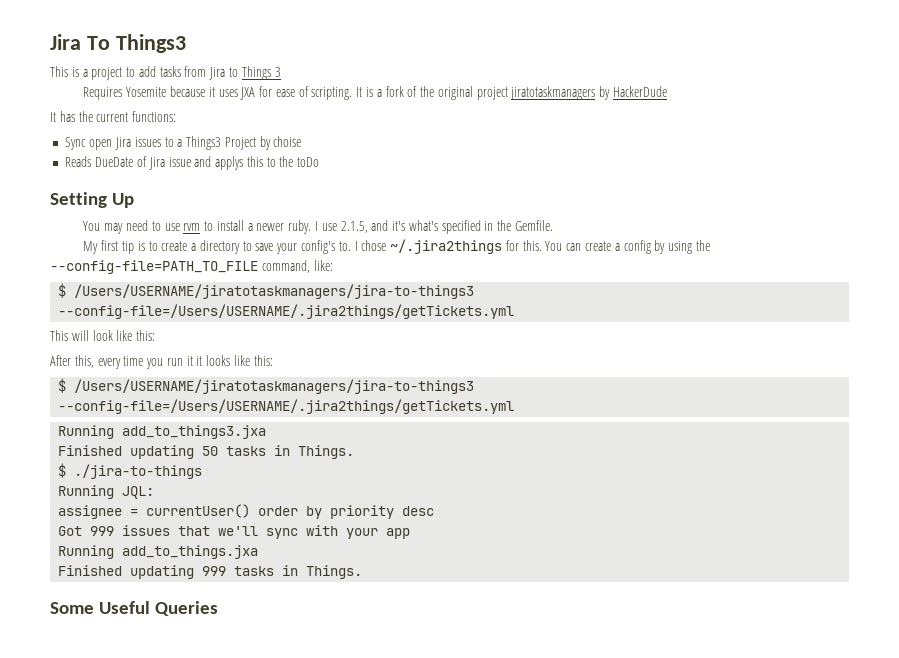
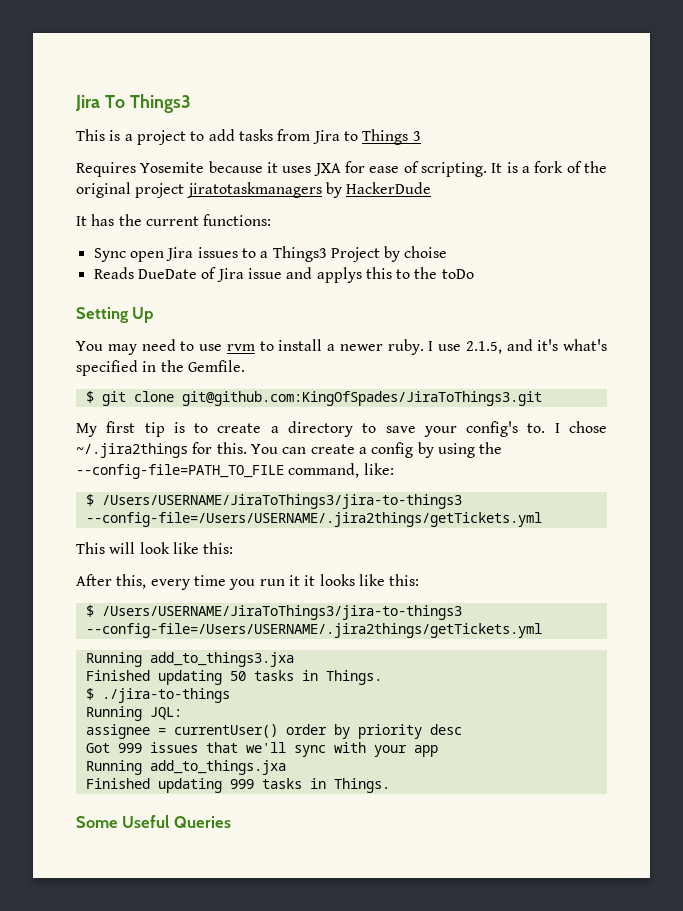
+ $ git clone git@github.com:KingOfSpades/JiraToThings3.git
  You can create a config by using the --config-file=PATH_TO_FILE command, like:
- $ /Users/USERNAME/jiratotaskmanagers/jira-to-things3 --config-file=/Users/USERNAME/.jira2things/getTickets.yml
+ $ /Users/USERNAME/JiraToThings3/jira-to-things3 --config-file=/Users/USERNAME/.jira2things/getTickets.yml
  After this, every time you run it it looks like this:
- $ /Users/USERNAME/jiratotaskmanagers/jira-to-things3 --config-file=/Users/USERNAME/.jira2things/getTickets.yml
+ $ /Users/USERNAME/JiraToThings3/jira-to-things3 --config-file=/Users/USERNAME/.jira2things/getTickets.yml

